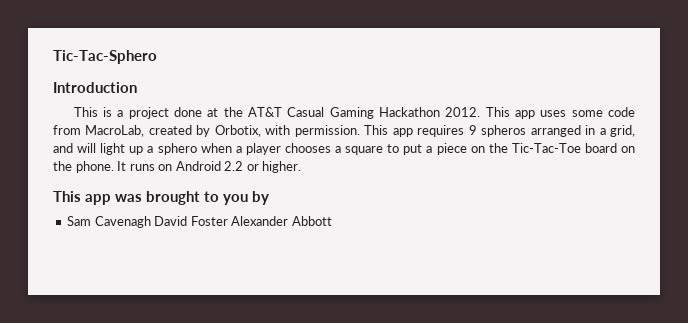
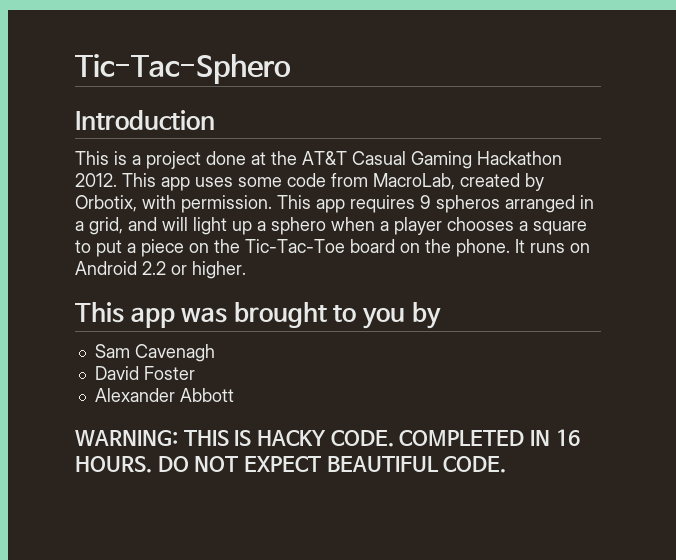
- Sam Cavenagh David Foster Alexander Abbott
+ Sam Cavenagh
+ David Foster
+ Alexander Abbott
+ WARNING: THIS IS HACKY CODE. COMPLETED IN 16 HOURS. DO NOT EXPECT BEAUTIFUL CODE.

